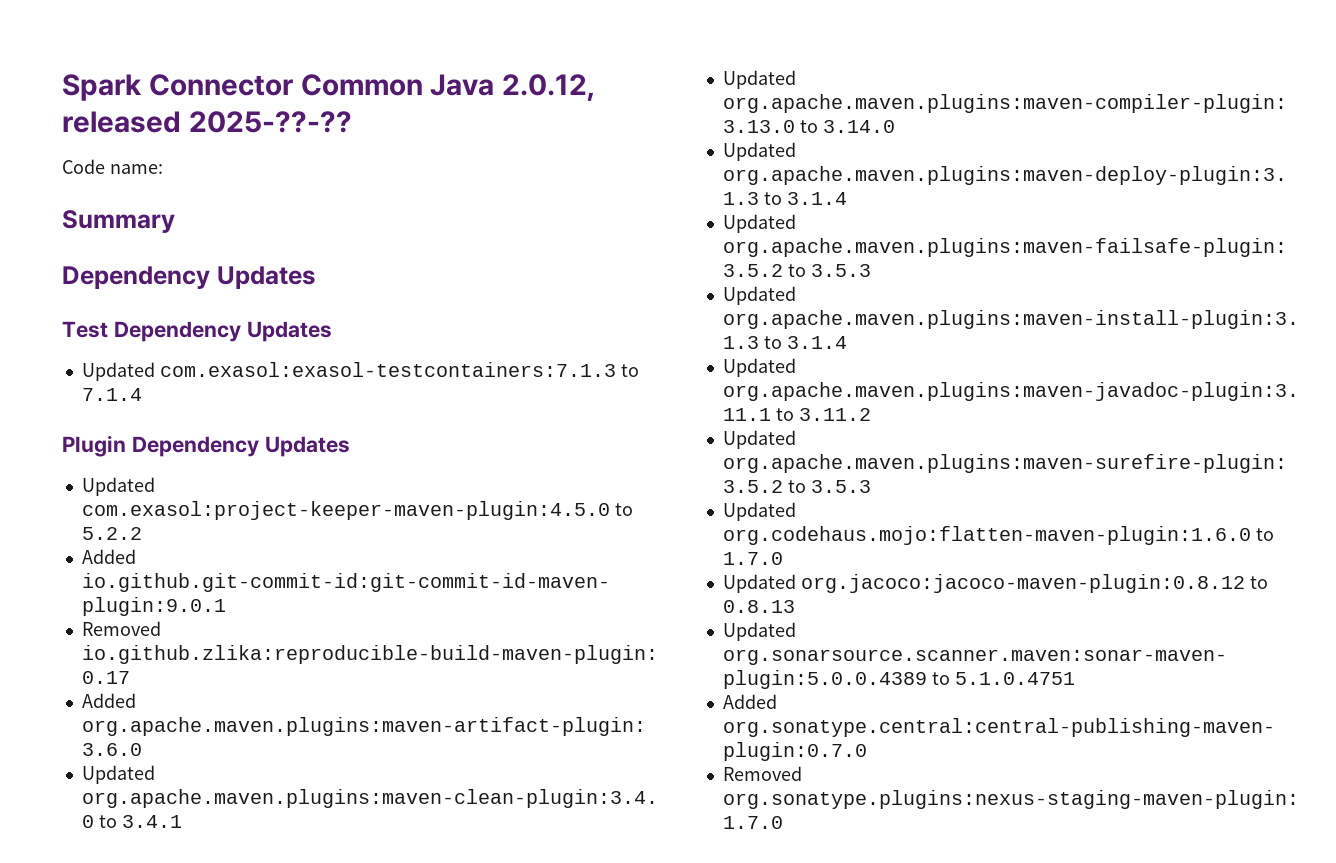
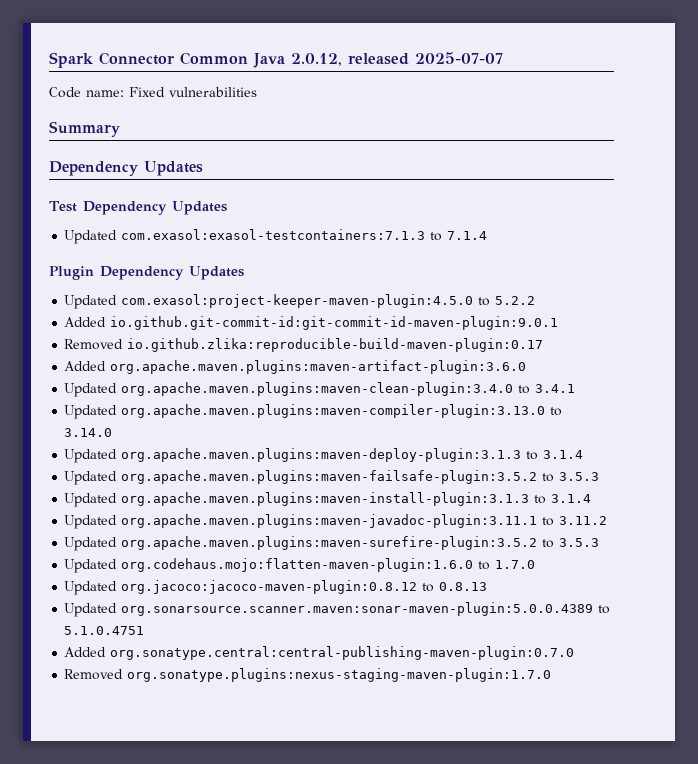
- Spark Connector Common Java 2.0.12, released 2025-??-??
+ Spark Connector Common Java 2.0.12, released 2025-07-07
- Code name:
+ Code name: Fixed vulnerabilities

